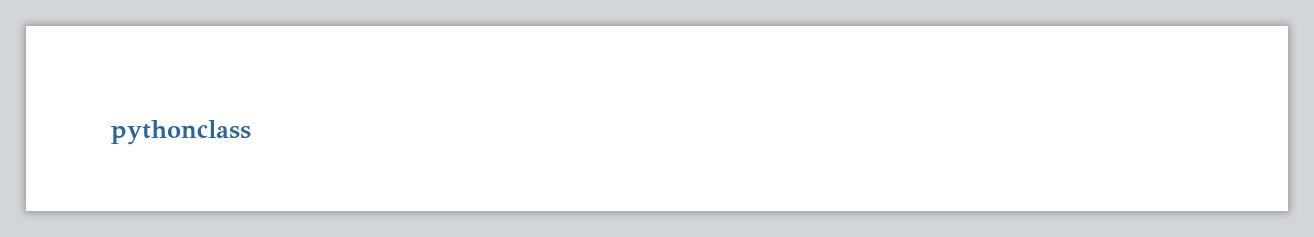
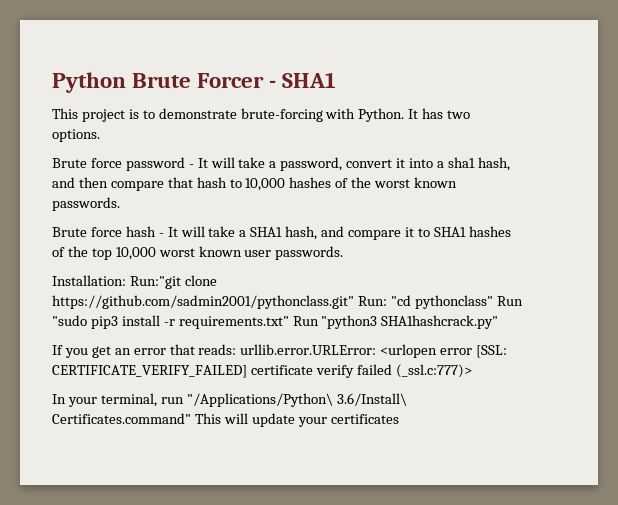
- pythonclass
+ Python Brute Forcer - SHA1
+ This project is to demonstrate brute-forcing with Python. It has two options.
+ Brute force password - It will take a password, convert it into a sha1 hash, and then compare that hash to 10,000 hashes of the worst known passwords.
+ Brute force hash - It will take a SHA1 hash, and compare it to SHA1 hashes of the top 10,000 worst known user passwords.
+ Installation: Run:"git clone https://github.com/sadmin2001/pythonclass.git" Run: "cd pythonclass" Run "sudo pip3 install -r requirements.txt" Run "python3 SHA1hashcrack.py"
+ If you get an error that reads: urllib.error.URLError: <urlopen error [SSL: CERTIFICATE_VERIFY_FAILED] certificate verify failed (_ssl.c:777)>
+ In your terminal, run "/Applications/Python\ 3.6/Install\ Certificates.command" This will update your certificates

